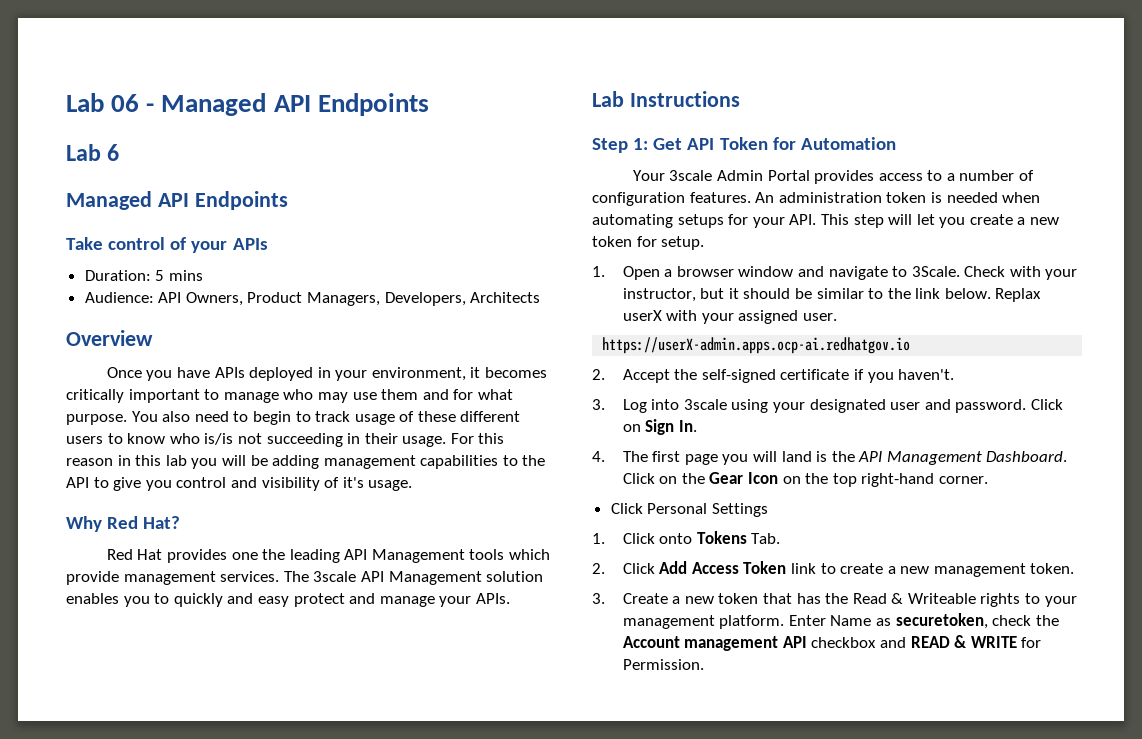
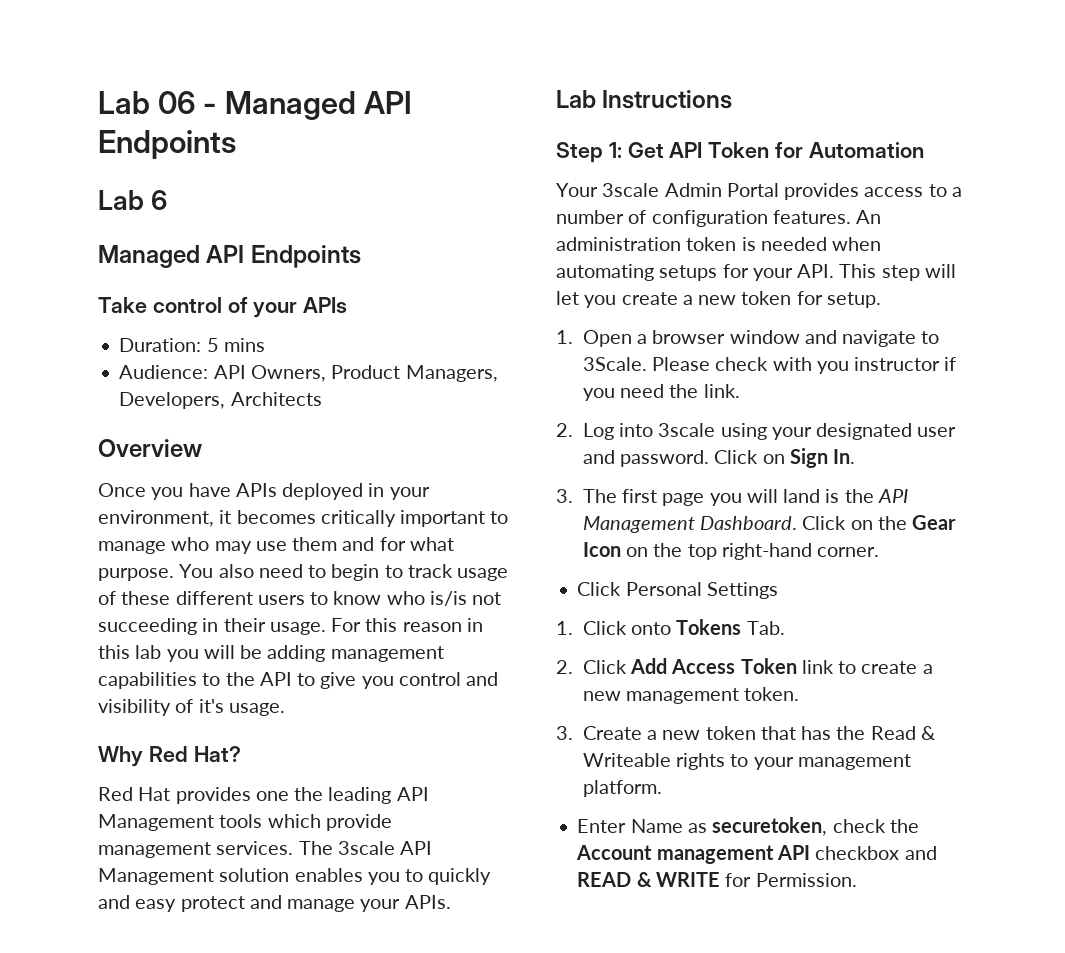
- Check with your instructor, but it should be similar to the link below. Replax userX with your assigned user.
- https://userX-admin.apps.ocp-ai.redhatgov.io
- 2. Accept the self-signed certificate if you haven't.
- 3. Log into 3scale using your designated user and password.
+ Please check with you instructor if you need the link.
+ 2. Log into 3scale using your designated user and password.
- 4. The first page you will land is the API Management Dashboard.
+ 3. The first page you will land is the API Management Dashboard.
- 3. Create a new token that has the Read & Writeable rights to your management platform. Enter Name as securetoken, check the Account management API checkbox and READ & WRITE for Permission.
+ 3. Create a new token that has the Read & Writeable rights to your management platform.
+ Enter Name as securetoken, check the Account management API checkbox and READ & WRITE for Permission.

